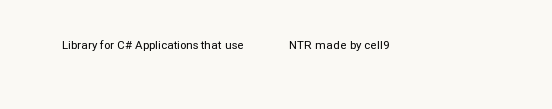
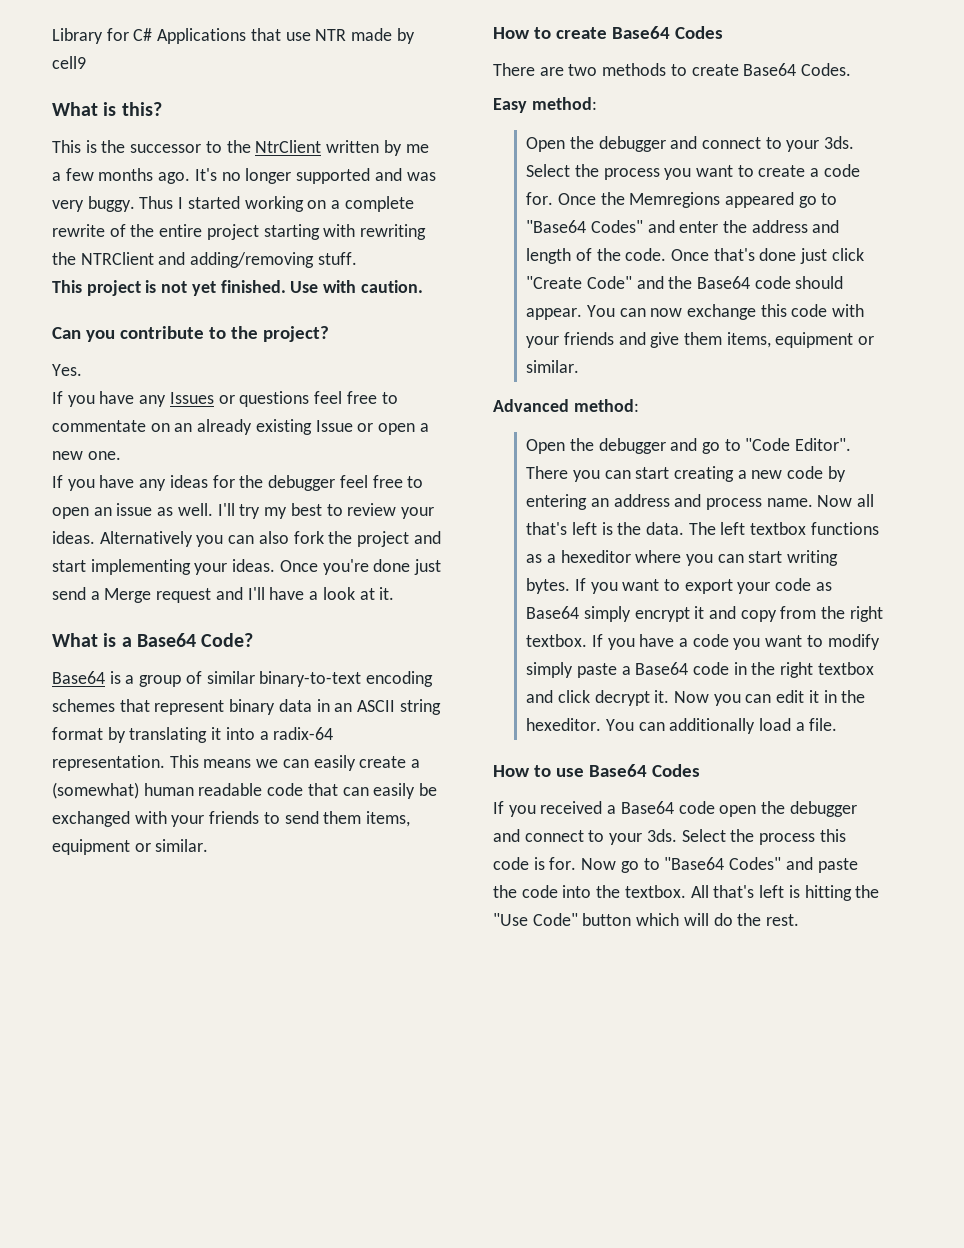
+ What is this?
+ This is the successor to the NtrClient written by me a few months ago. It's no longer supported and was very buggy. Thus I started working on a complete rewrite of the entire project starting with rewriting the NTRClient and adding/removing stuff.
+ This project is not yet finished. Use with caution.
+ Can you contribute to the project?
+ Yes.
+ If you have any Issues or questions feel free to commentate on an already existing Issue or open a new one.
+ If you have any ideas for the debugger feel free to open an issue as well. I'll try my best to review your ideas. Alternatively you can also fork the project and start implementing your ideas. Once you're done just send a Merge request and I'll have a look at it.
+ What is a Base64 Code?
+ Base64 is a group of similar binary-to-text encoding schemes that represent binary data in an ASCII string format by translating it into a radix-64 representation. This means we can easily create a (somewhat) human readable code that can easily be exchanged with your friends to send them items, equipment or similar.
+ How to create Base64 Codes
+ There are two methods to create Base64 Codes.
+ Easy method:
+ Open the debugger and connect to your 3ds. Select the process you want to create a code for. Once the Memregions appeared go to "Base64 Codes" and enter the address and length of the code. Once that's done just click "Create Code" and the Base64 code should appear. You can now exchange this code with your friends and give them items, equipment or similar.
+ Advanced method:
+ Open the debugger and go to "Code Editor". There you can start creating a new code by entering an address and process name. Now all that's left is the data. The left textbox functions as a hexeditor where you can start writing bytes. If you want to export your code as Base64 simply encrypt it and copy from the right textbox. If you have a code you want to modify simply paste a Base64 code in the right textbox and click decrypt it. Now you can edit it in the hexeditor. You can additionally load a file.
+ How to use Base64 Codes
+ If you received a Base64 code open the debugger and connect to your 3ds. Select the process this code is for. Now go to "Base64 Codes" and paste the code into the textbox. All that's left is hitting the "Use Code" button which will do the rest.

